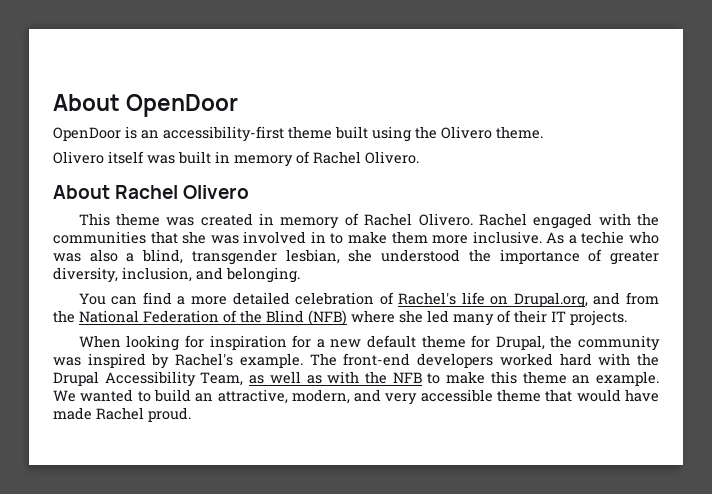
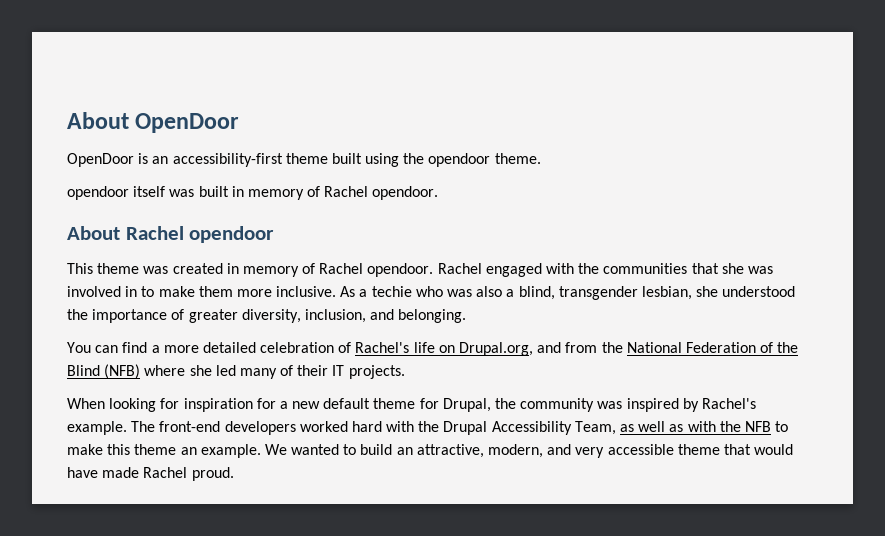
- OpenDoor is an accessibility-first theme built using the Olivero theme.
+ OpenDoor is an accessibility-first theme built using the opendoor theme.
- Olivero itself was built in memory of Rachel Olivero.
+ opendoor itself was built in memory of Rachel opendoor.
- About Rachel Olivero
+ About Rachel opendoor
- This theme was created in memory of Rachel Olivero.
+ This theme was created in memory of Rachel opendoor.

